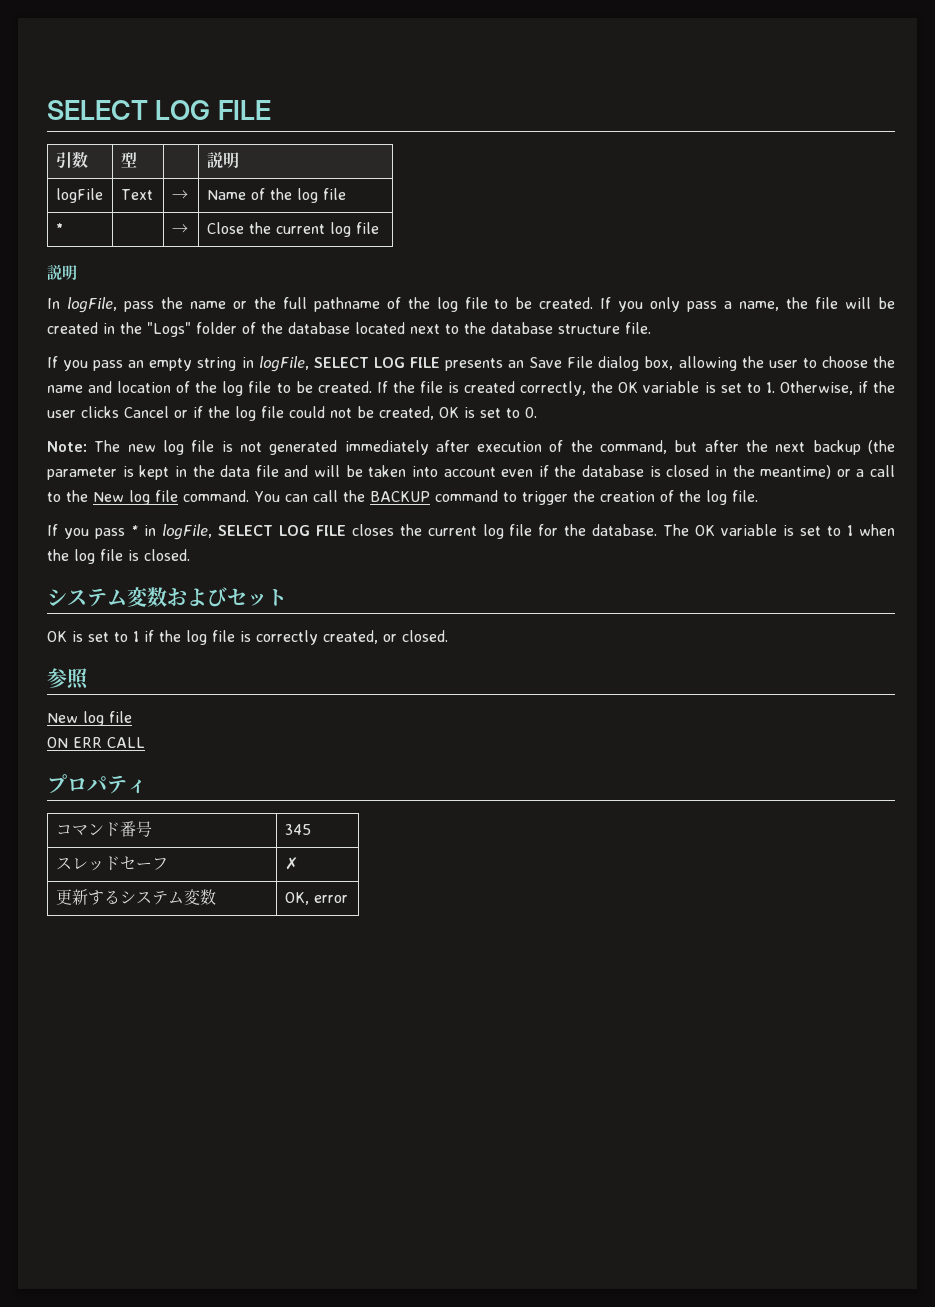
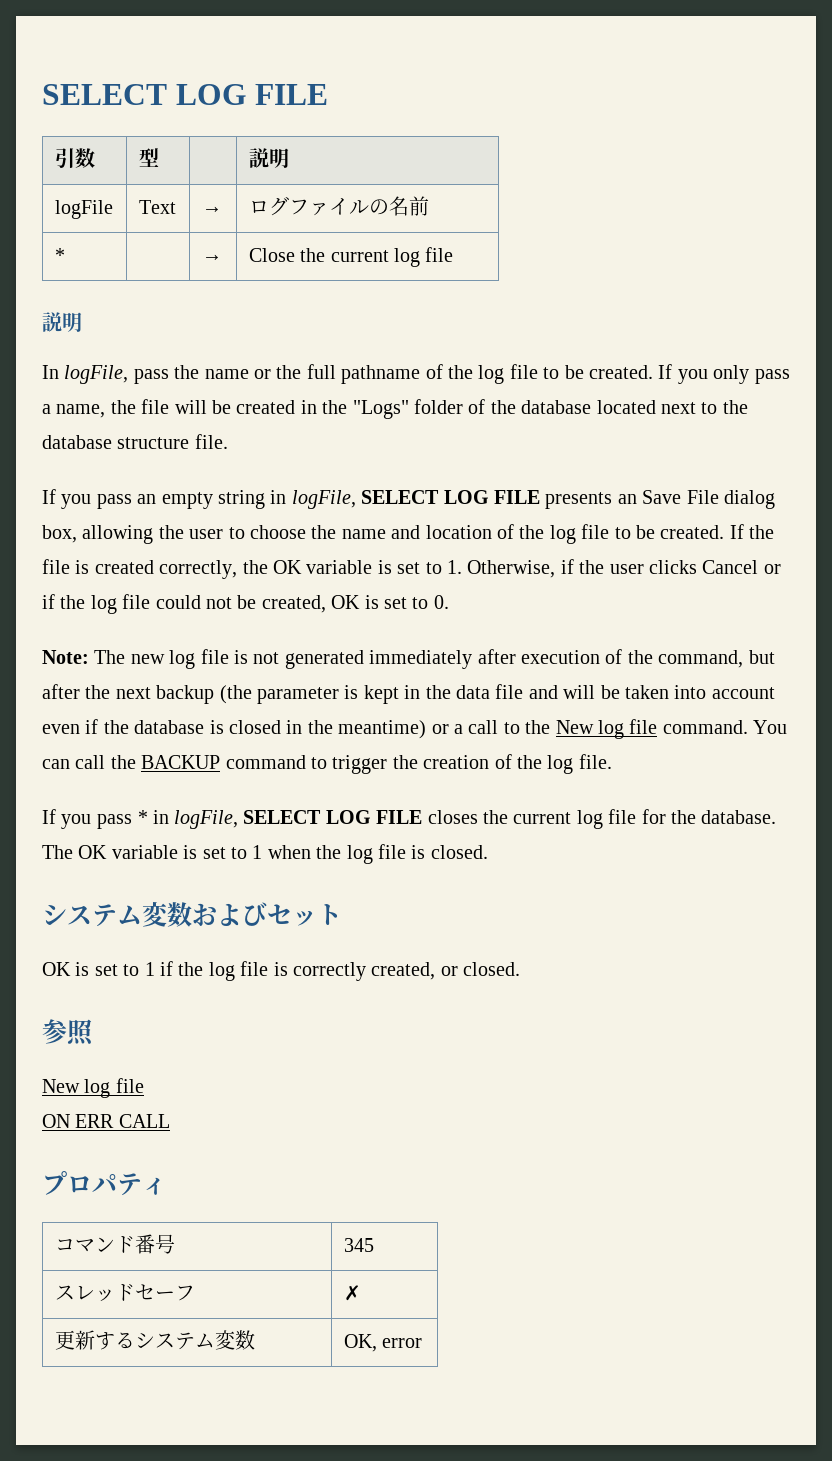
- logFile | Text | → | Name of the log file
+ logFile | Text | → | ログファイルの名前

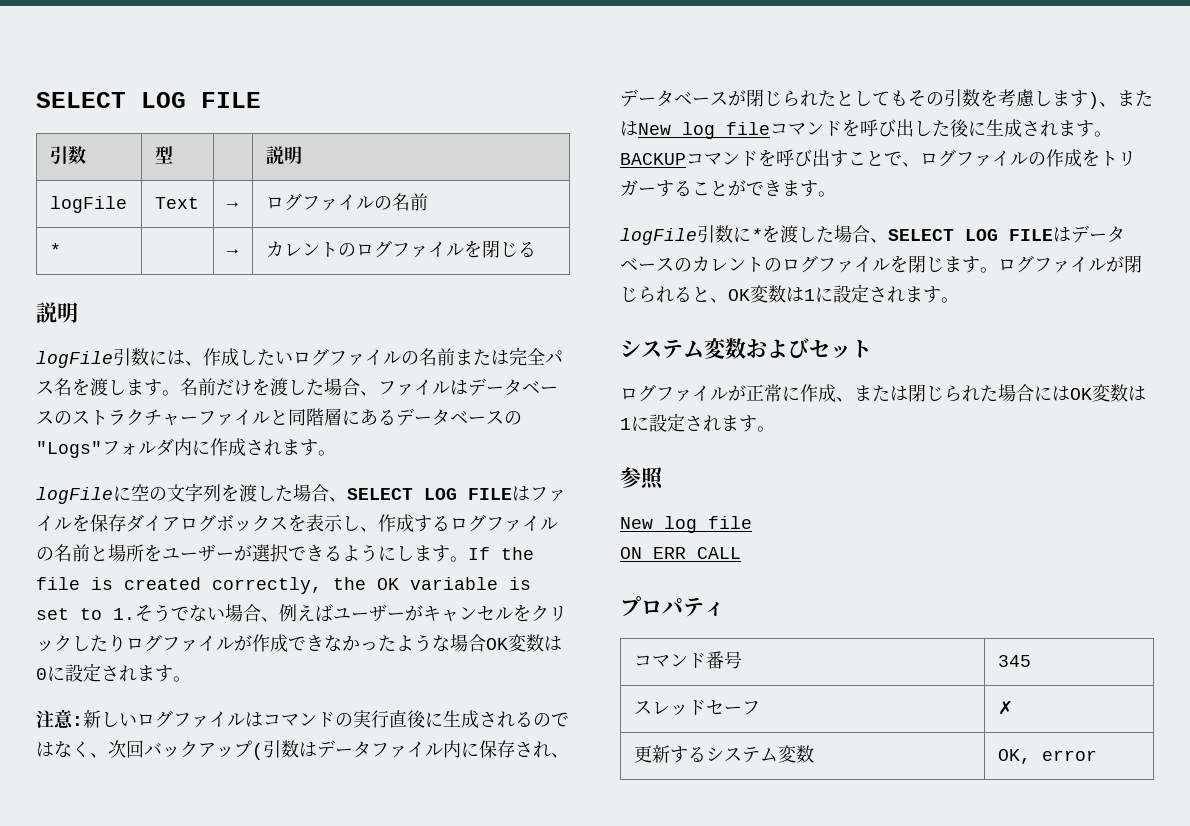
- * | | → | Close the current log file
+ * | | → | カレントのログファイルを閉じる
  説明
- In logFile, pass the name or the full pathname of the log file to be created. If you only pass a name, the file will be created in the "Logs" folder of the database located next to the database structure file.
- If you pass an empty string in logFile, SELECT LOG FILE presents an Save File dialog box, allowing the user to choose the name and location of the log file to be created.
+ logFile引数には、作成したいログファイルの名前または完全パス名を渡します。名前だけを渡した場合、ファイルはデータベースのストラクチャーファイルと同階層にあるデータベースの"Logs"フォルダ内に作成されます。
+ logFileに空の文字列を渡した場合、SELECT LOG FILEはファイルを保存ダイアログボックスを表示し、作成するログファイルの名前と場所をユーザーが選択できるようにします。
- If the file is created correctly, the OK variable is set to 1. Otherwise, if the user clicks Cancel or if the log file could not be created, OK is set to 0.
- Note: The new log file is not generated immediately after execution of the command, but after the next backup (the parameter is kept in the data file and will be taken into account even if the database is closed in the meantime) or a call to the New log file command. You can call the BACKUP command to trigger the creation of the log file.
- If you pass * in logFile, SELECT LOG FILE closes the current log file for the database. The OK variable is set to 1 when the log file is closed.
+ If the file is created correctly, the OK variable is set to 1.そうでない場合、例えばユーザーがキャンセルをクリックしたりログファイルが作成できなかったような場合OK変数は0に設定されます。
+ 注意:新しいログファイルはコマンドの実行直後に生成されるのではなく、次回バックアップ(引数はデータファイル内に保存され、データベースが閉じられたとしてもその引数を考慮します)、またはNew log fileコマンドを呼び出した後に生成されます。BACKUPコマンドを呼び出すことで、ログファイルの作成をトリガーすることができます。
+ logFile引数に*を渡した場合、SELECT LOG FILEはデータベースのカレントのログファイルを閉じます。ログファイルが閉じられると、OK変数は1に設定されます。
- OK is set to 1 if the log file is correctly created, or closed.
+ ログファイルが正常に作成、または閉じられた場合にはOK変数は1に設定されます。

